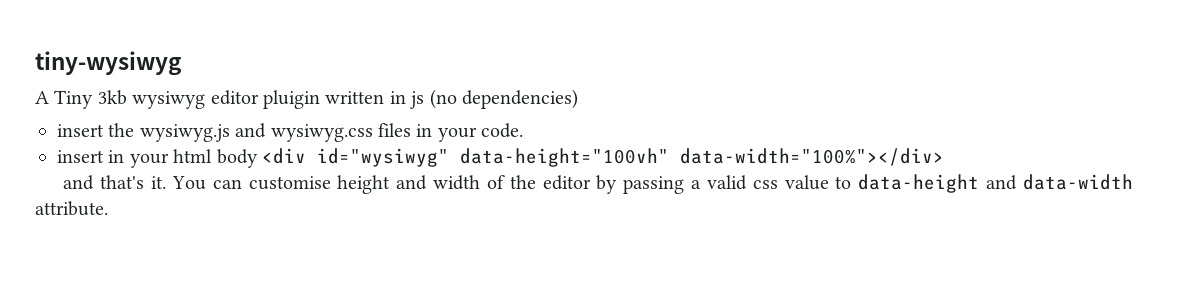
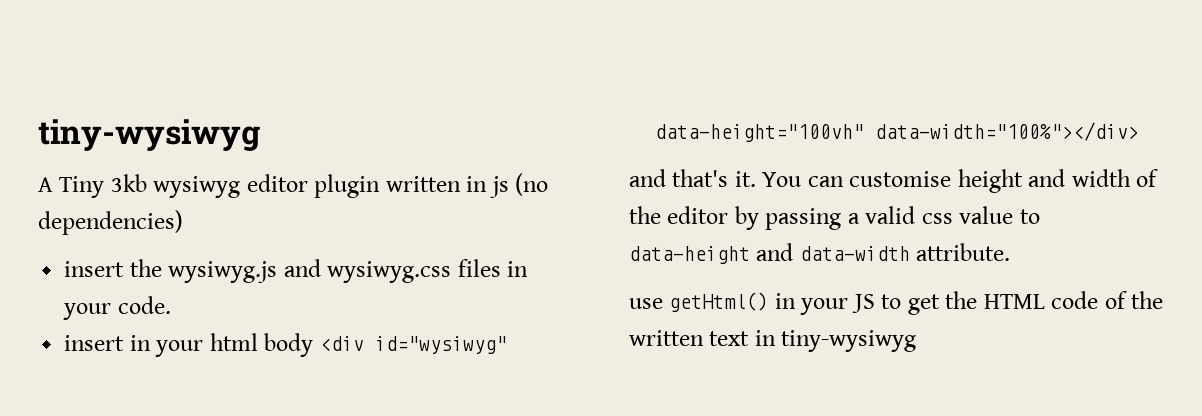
- A Tiny 3kb wysiwyg editor pluigin written in js (no dependencies)
+ A Tiny 3kb wysiwyg editor plugin written in js (no dependencies)
+ use getHtml() in your JS to get the HTML code of the written text in tiny-wysiwyg

